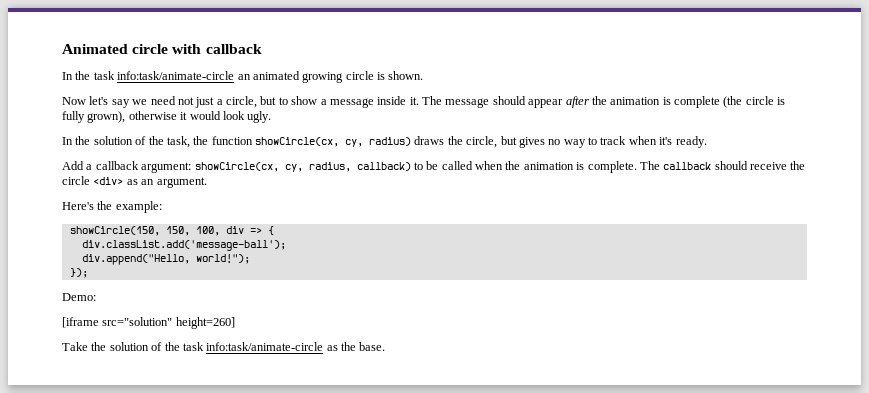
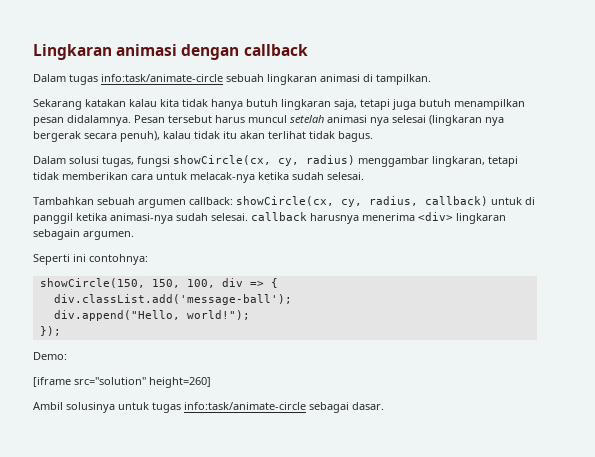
- Animated circle with callback
- In the task info:task/animate-circle an animated growing circle is shown.
- Now let's say we need not just a circle, but to show a message inside it. The message should appear after the animation is complete (the circle is fully grown), otherwise it would look ugly.
- In the solution of the task, the function showCircle(cx, cy, radius) draws the circle, but gives no way to track when it's ready.
- Add a callback argument: showCircle(cx, cy, radius, callback) to be called when the animation is complete. The callback should receive the circle <div> as an argument.
- Here's the example:
+ Lingkaran animasi dengan callback
+ Dalam tugas info:task/animate-circle sebuah lingkaran animasi di tampilkan.
+ Sekarang katakan kalau kita tidak hanya butuh lingkaran saja, tetapi juga butuh menampilkan pesan didalamnya. Pesan tersebut harus muncul setelah animasi nya selesai (lingkaran nya bergerak secara penuh), kalau tidak itu akan terlihat tidak bagus.
+ Dalam solusi tugas, fungsi showCircle(cx, cy, radius) menggambar lingkaran, tetapi tidak memberikan cara untuk melacak-nya ketika sudah selesai.
+ Tambahkan sebuah argumen callback: showCircle(cx, cy, radius, callback) untuk di panggil ketika animasi-nya sudah selesai. callback harusnya menerima <div> lingkaran sebagain argumen.
+ Seperti ini contohnya:
- Take the solution of the task info:task/animate-circle as the base.
+ Ambil solusinya untuk tugas info:task/animate-circle sebagai dasar.

